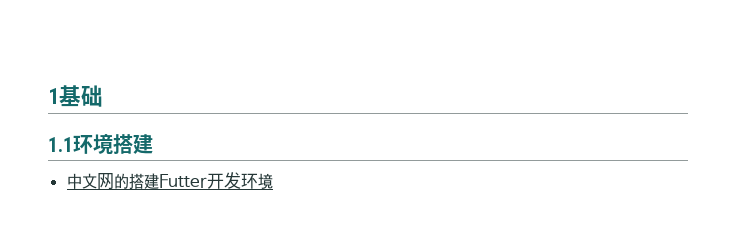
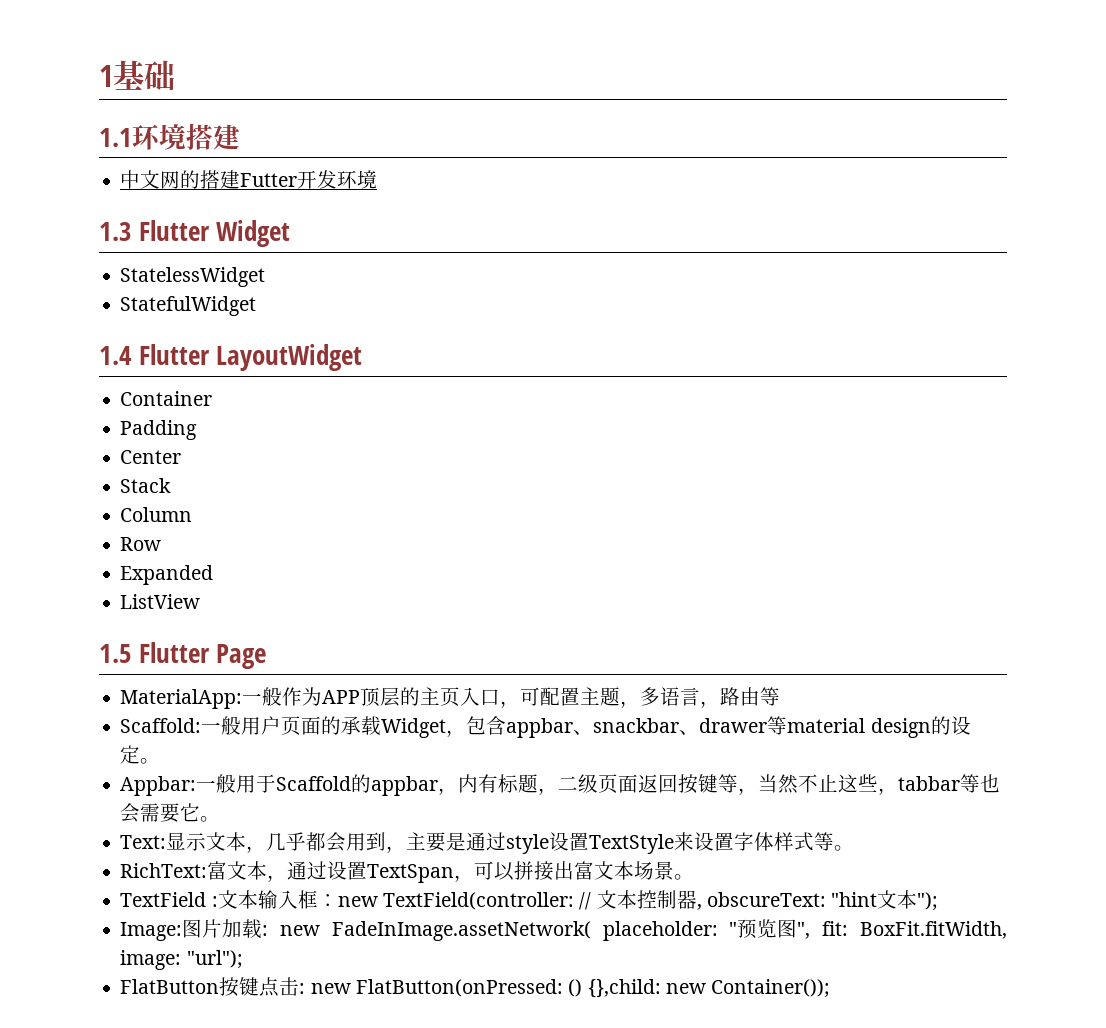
+ 1.3 Flutter Widget
+ StatelessWidget
+ StatefulWidget
+ 1.4 Flutter LayoutWidget
+ Container
+ Padding
+ Center
+ Stack
+ Column
+ Row
+ Expanded
+ ListView
+ 1.5 Flutter Page
+ MaterialApp:一般作为APP顶层的主页入口，可配置主题，多语言，路由等
+ Scaffold:一般用户页面的承载Widget，包含appbar、snackbar、drawer等material design的设定。
+ Appbar:一般用于Scaffold的appbar，内有标题，二级页面返回按键等，当然不止这些，tabbar等也会需要它。
+ Text:显示文本，几乎都会用到，主要是通过style设置TextStyle来设置字体样式等。
+ RichText:富文本，通过设置TextSpan，可以拼接出富文本场景。
+ TextField :文本输入框：new TextField(controller: // 文本控制器, obscureText: "hint文本");
+ Image:图片加载: new FadeInImage.assetNetwork( placeholder: "预览图", fit: BoxFit.fitWidth, image: "url");
+ FlatButton按键点击: new FlatButton(onPressed: () {},child: new Container());

